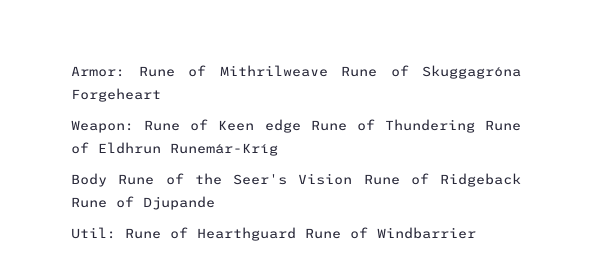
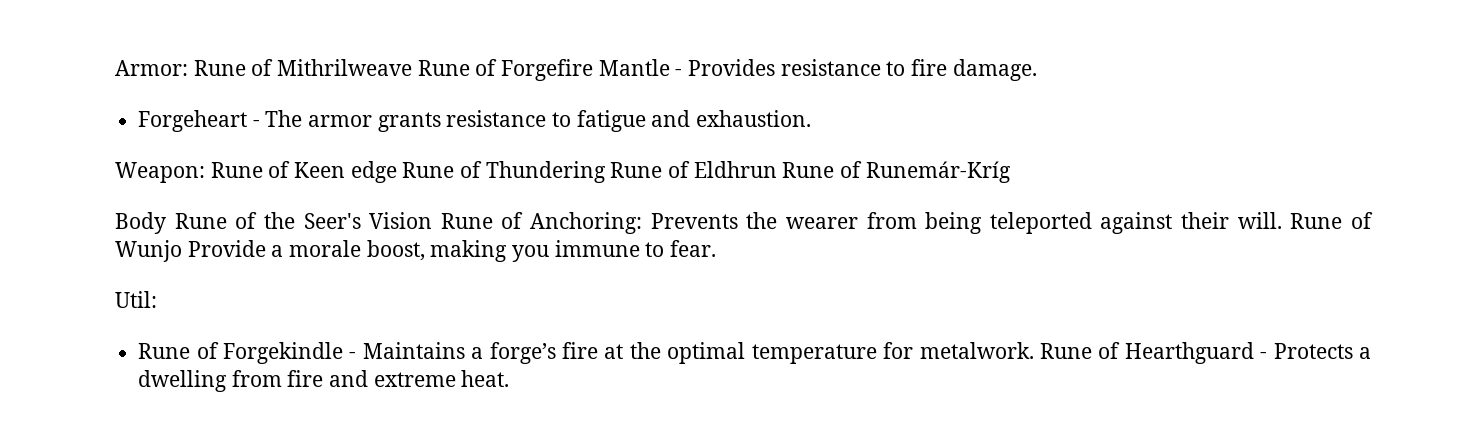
- Armor: Rune of Mithrilweave Rune of Skuggagróna Forgeheart
+ Armor: Rune of Mithrilweave Rune of Forgefire Mantle - Provides resistance to fire damage.
+ Forgeheart - The armor grants resistance to fatigue and exhaustion.
- Weapon: Rune of Keen edge Rune of Thundering Rune of Eldhrun Runemár-Kríg
+ Weapon: Rune of Keen edge Rune of Thundering Rune of Eldhrun Rune of Runemár-Kríg
- Body Rune of the Seer's Vision Rune of Ridgeback Rune of Djupande
- Util: Rune of Hearthguard Rune of Windbarrier
+ Body Rune of the Seer's Vision Rune of Anchoring: Prevents the wearer from being teleported against their will. Rune of Wunjo Provide a morale boost, making you immune to fear.
+ Util:
+ Rune of Forgekindle - Maintains a forge’s fire at the optimal temperature for metalwork. Rune of Hearthguard - Protects a dwelling from fire and extreme heat.

